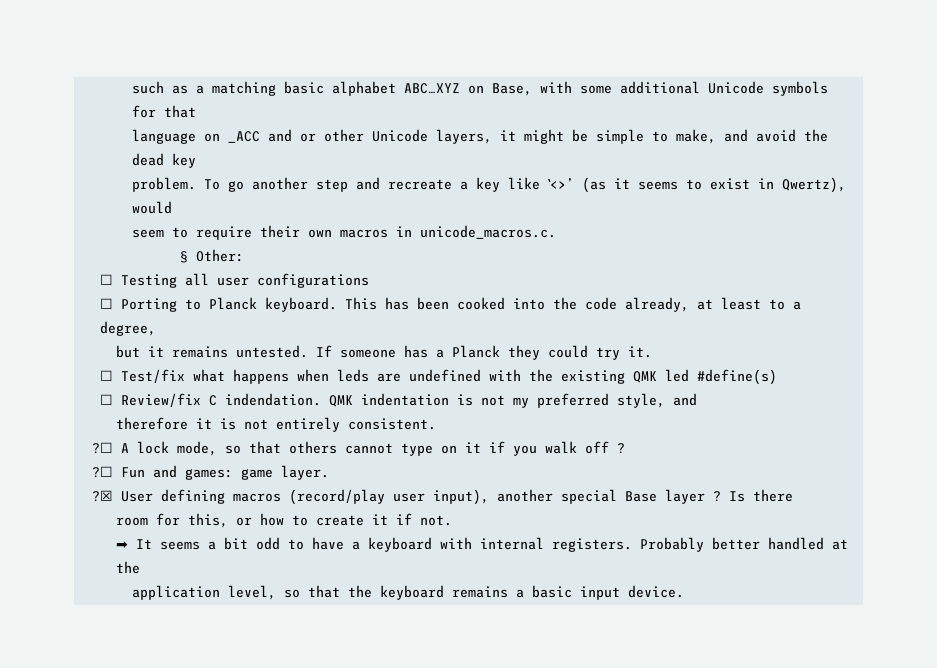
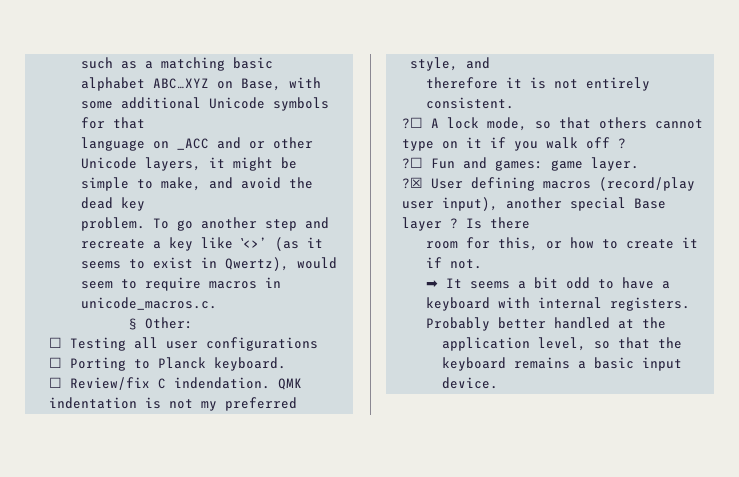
- seem to require their own macros in unicode_macros.c.
+ seem to require macros in unicode_macros.c.
- This has been cooked into the code already, at least to a degree,
- but it remains untested. If someone has a Planck they could try it.
- ☐ Test/fix what happens when leds are undefined with the existing QMK led #define(s)

